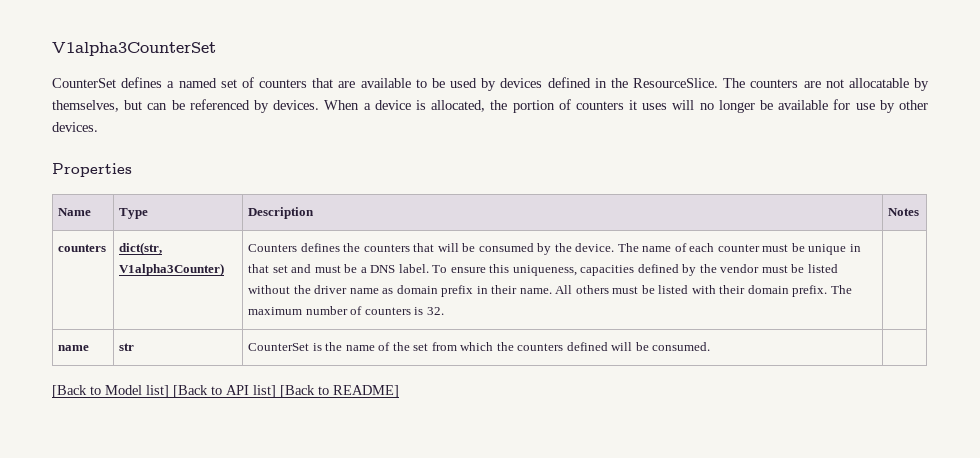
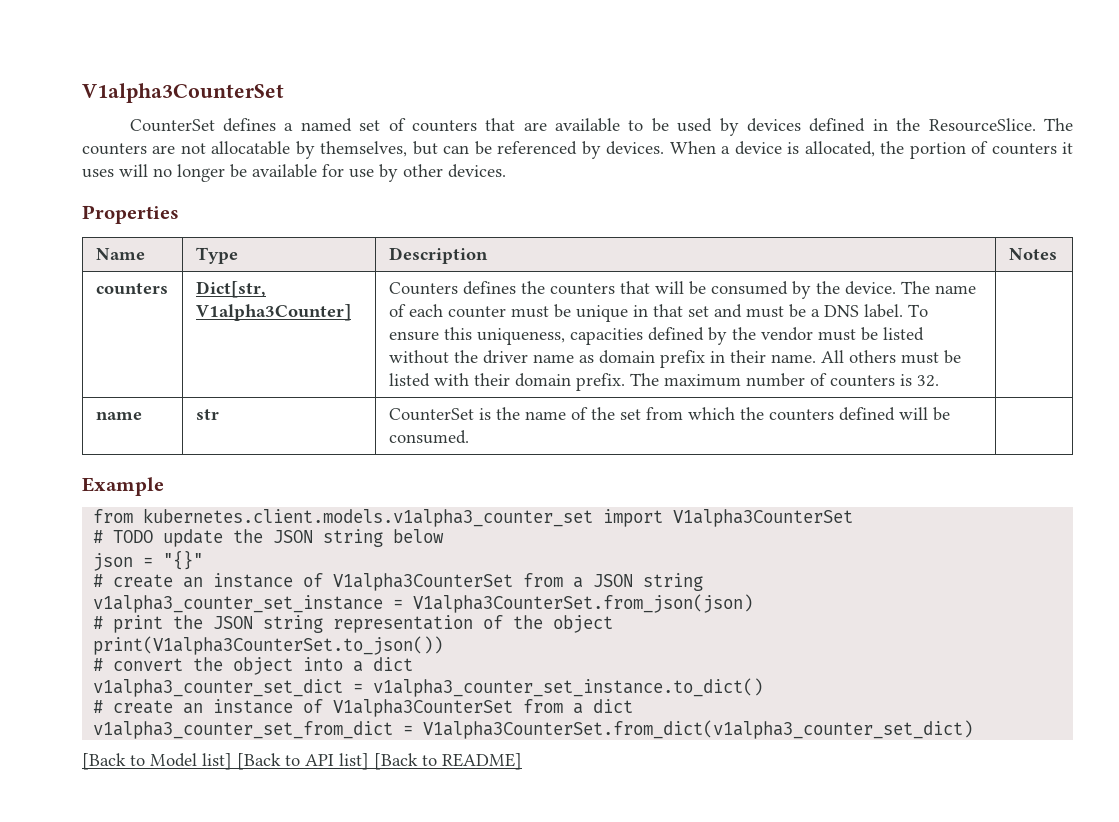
- dict(str, V1alpha3Counter)
+ Dict[str, V1alpha3Counter]
+ Example
+ from kubernetes.client.models.v1alpha3_counter_set import V1alpha3CounterSet
+ # TODO update the JSON string below
+ json = "{}"
+ # create an instance of V1alpha3CounterSet from a JSON string
+ v1alpha3_counter_set_instance = V1alpha3CounterSet.from_json(json)
+ # print the JSON string representation of the object
+ print(V1alpha3CounterSet.to_json())
+ # convert the object into a dict
+ v1alpha3_counter_set_dict = v1alpha3_counter_set_instance.to_dict()
+ # create an instance of V1alpha3CounterSet from a dict
+ v1alpha3_counter_set_from_dict = V1alpha3CounterSet.from_dict(v1alpha3_counter_set_dict)

